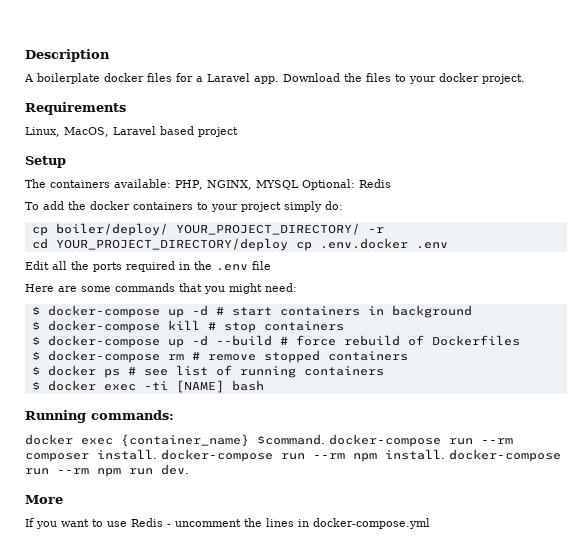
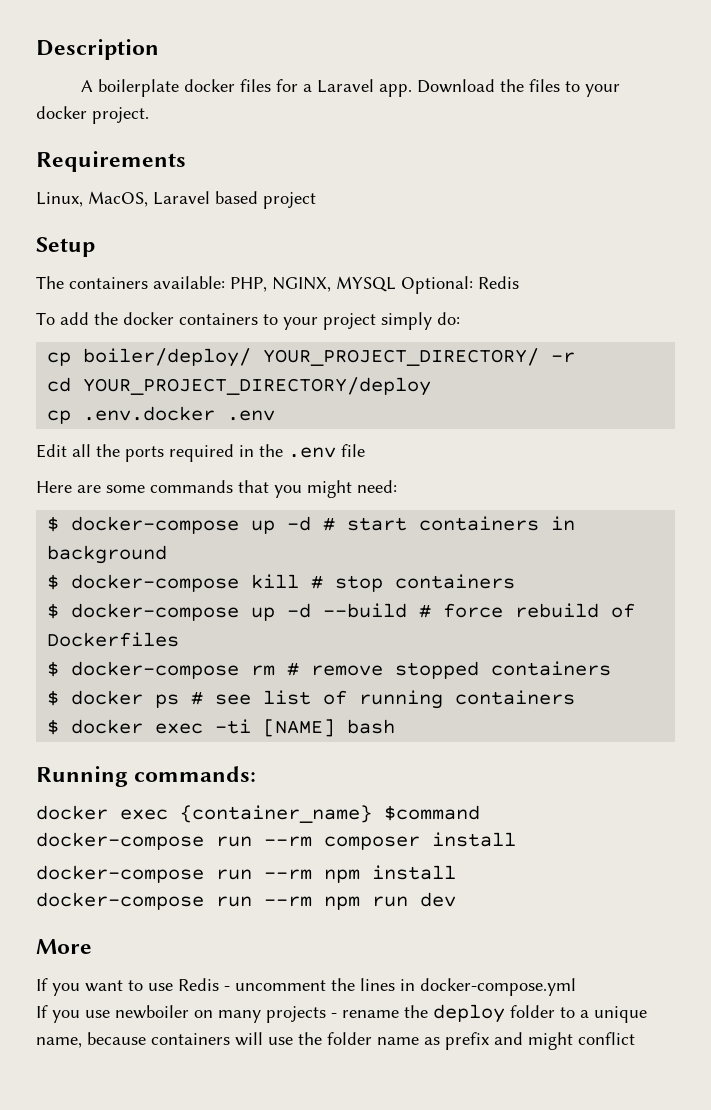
- cd YOUR_PROJECT_DIRECTORY/deploy cp .env.docker .env
+ cd YOUR_PROJECT_DIRECTORY/deploy
+ cp .env.docker .env
- docker exec {container_name} $command. docker-compose run --rm composer install. docker-compose run --rm npm install. docker-compose run --rm npm run dev.
+ docker exec {container_name} $command
+ docker-compose run --rm composer install
+ docker-compose run --rm npm install
+ docker-compose run --rm npm run dev
+ If you use newboiler on many projects - rename the deploy folder to a unique name, because containers will use the folder name as prefix and might conflict

